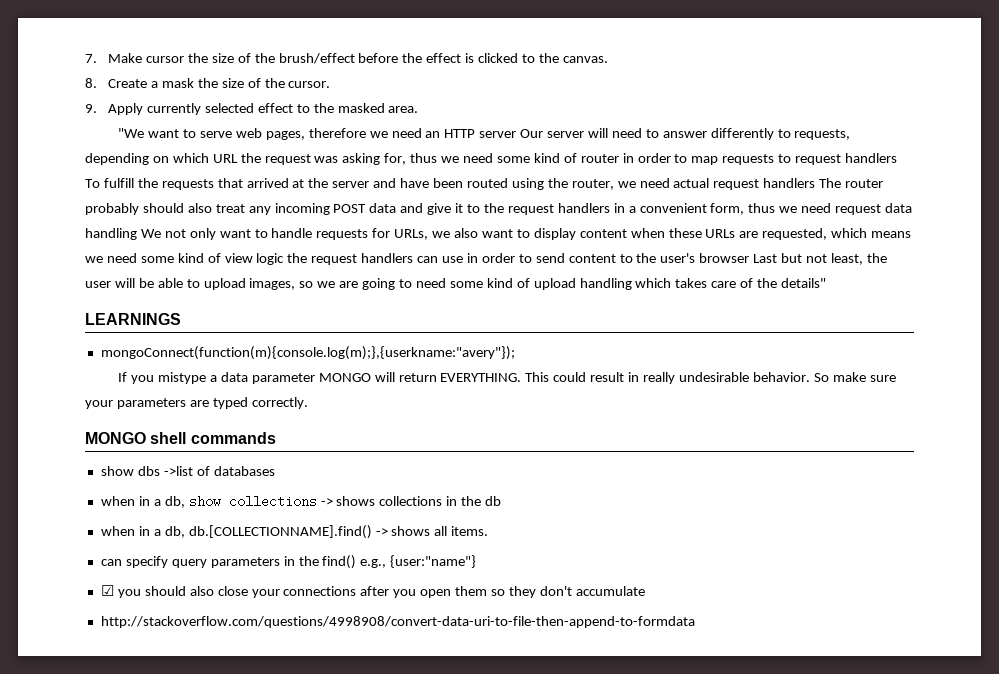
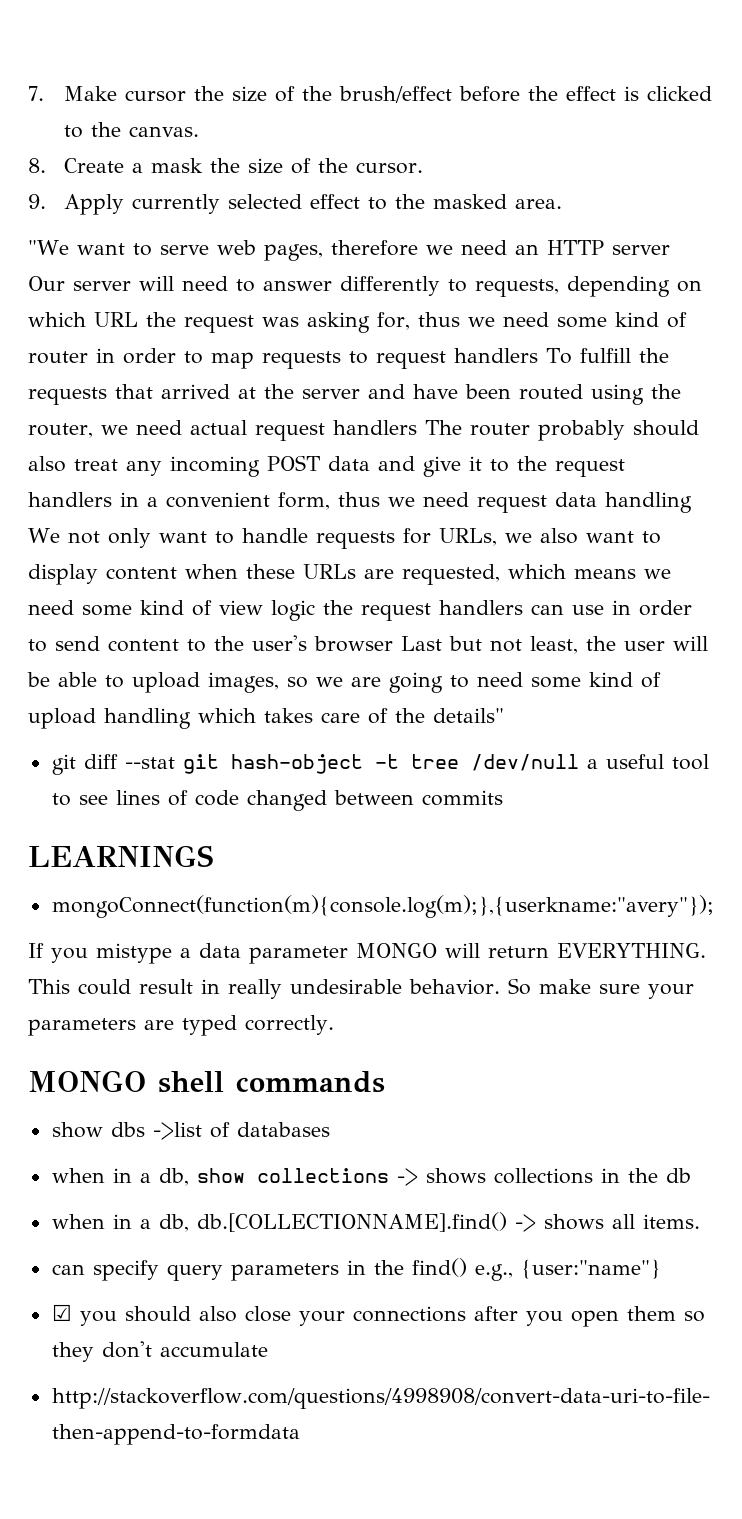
+ git diff --stat git hash-object -t tree /dev/null a useful tool to see lines of code changed between commits

